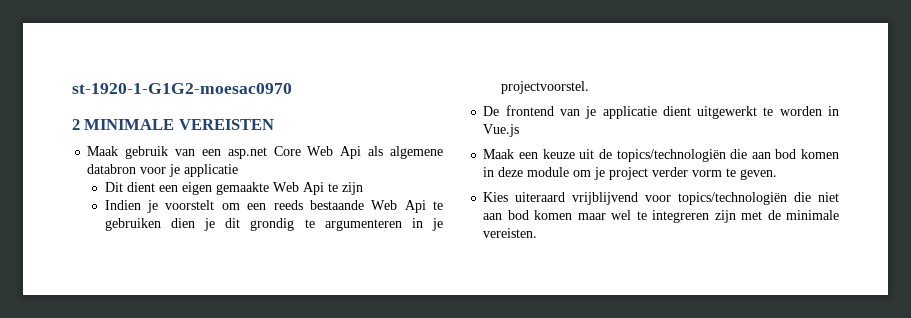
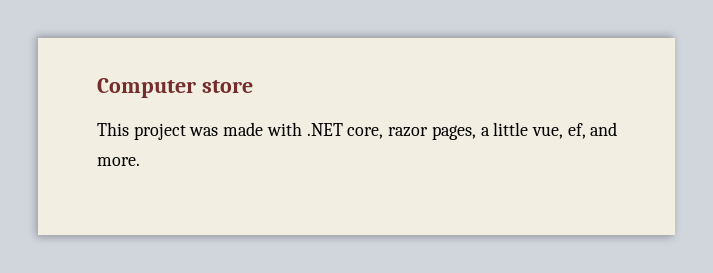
- st-1920-1-G1G2-moesac0970
- 2 MINIMALE VEREISTEN
- Maak gebruik van een asp.net Core Web Api als algemene databron voor je applicatie
- Dit dient een eigen gemaakte Web Api te zijn
- Indien je voorstelt om een reeds bestaande Web Api te gebruiken dien je dit grondig te argumenteren in je projectvoorstel.
- De frontend van je applicatie dient uitgewerkt te worden in Vue.js
- Maak een keuze uit de topics/technologiën die aan bod komen in deze module om je project verder vorm te geven.
- Kies uiteraard vrijblijvend voor topics/technologiën die niet aan bod komen maar wel te integreren zijn met de minimale vereisten.
+ Computer store
+ This project was made with .NET core, razor pages, a little vue, ef, and more.

